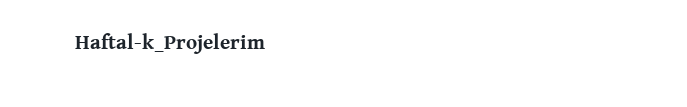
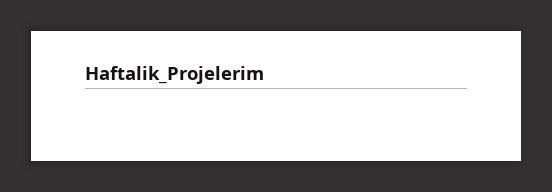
- Haftal-k_Projelerim
+ Haftalik_Projelerim

